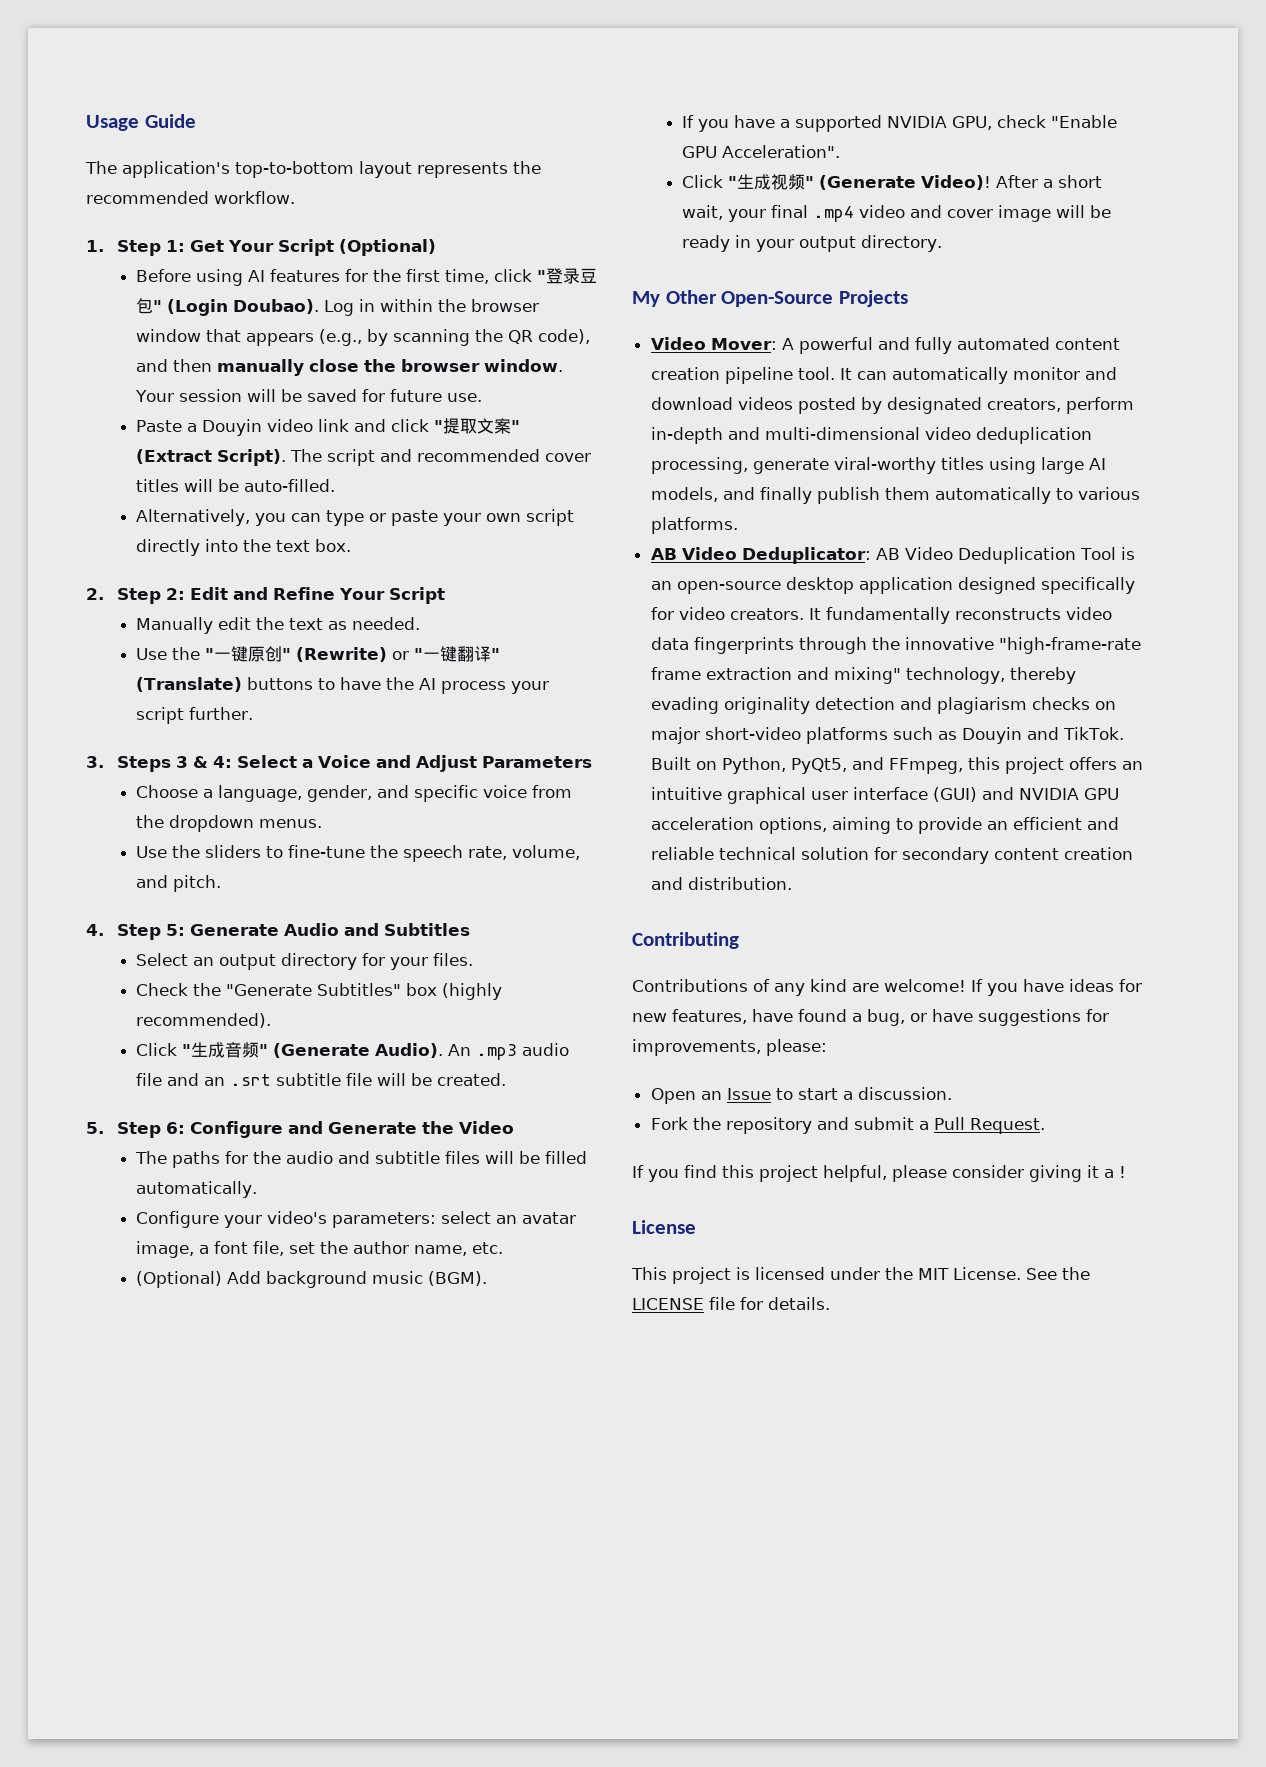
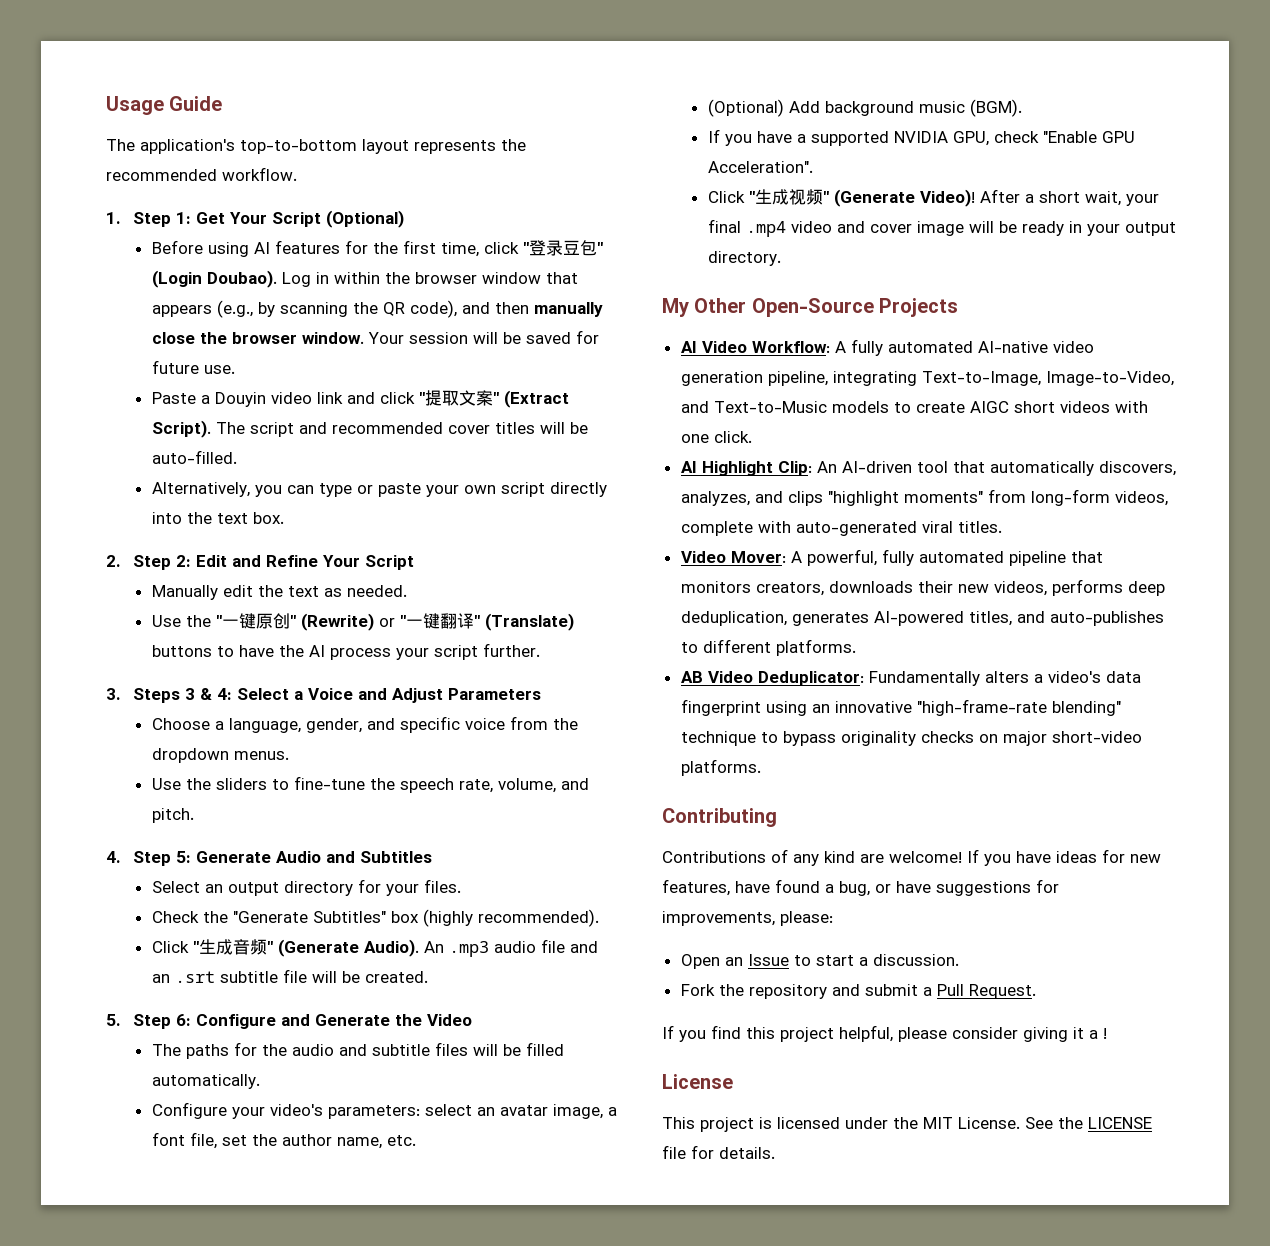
- Video Mover: A powerful and fully automated content creation pipeline tool. It can automatically monitor and download videos posted by designated creators, perform in-depth and multi-dimensional video deduplication processing, generate viral-worthy titles using large AI models, and finally publish them automatically to various platforms.
- AB Video Deduplicator: AB Video Deduplication Tool is an open-source desktop application designed specifically for video creators. It fundamentally reconstructs video data fingerprints through the innovative "high-frame-rate frame extraction and mixing" technology, thereby evading originality detection and plagiarism checks on major short-video platforms such as Douyin and TikTok. Built on Python, PyQt5, and FFmpeg, this project offers an intuitive graphical user interface (GUI) and NVIDIA GPU acceleration options, aiming to provide an efficient and reliable technical solution for secondary content creation and distribution.
+ AI Video Workflow: A fully automated AI-native video generation pipeline, integrating Text-to-Image, Image-to-Video, and Text-to-Music models to create AIGC short videos with one click.
+ AI Highlight Clip: An AI-driven tool that automatically discovers, analyzes, and clips "highlight moments" from long-form videos, complete with auto-generated viral titles.
+ Video Mover: A powerful, fully automated pipeline that monitors creators, downloads their new videos, performs deep deduplication, generates AI-powered titles, and auto-publishes to different platforms.
+ AB Video Deduplicator: Fundamentally alters a video's data fingerprint using an innovative "high-frame-rate blending" technique to bypass originality checks on major short-video platforms.

